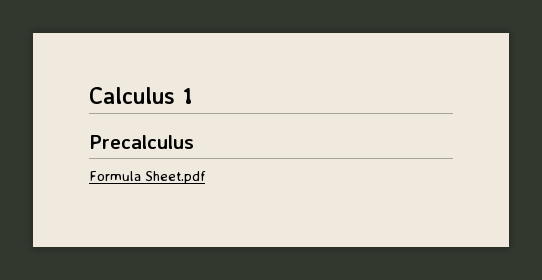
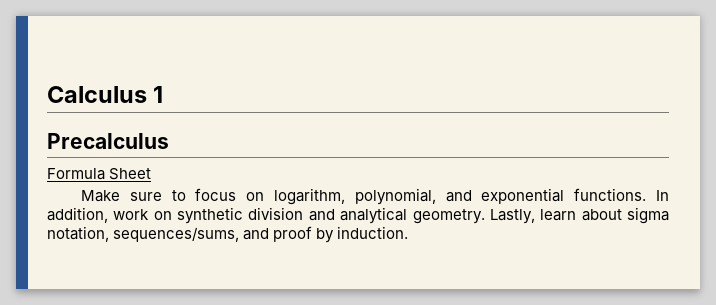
- Formula Sheet.pdf
+ Formula Sheet
+ Make sure to focus on logarithm, polynomial, and exponential functions. In addition, work on synthetic division and analytical geometry. Lastly, learn about sigma notation, sequences/sums, and proof by induction.

